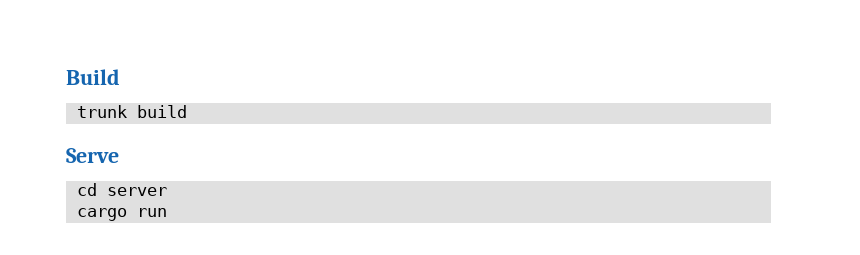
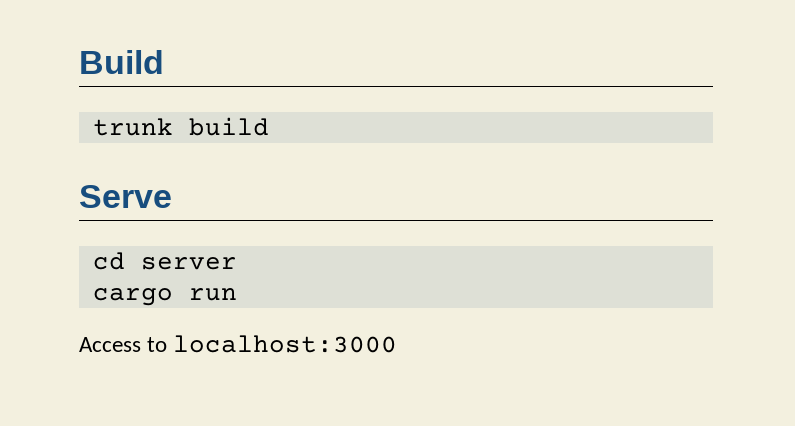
+ Access to localhost:3000

